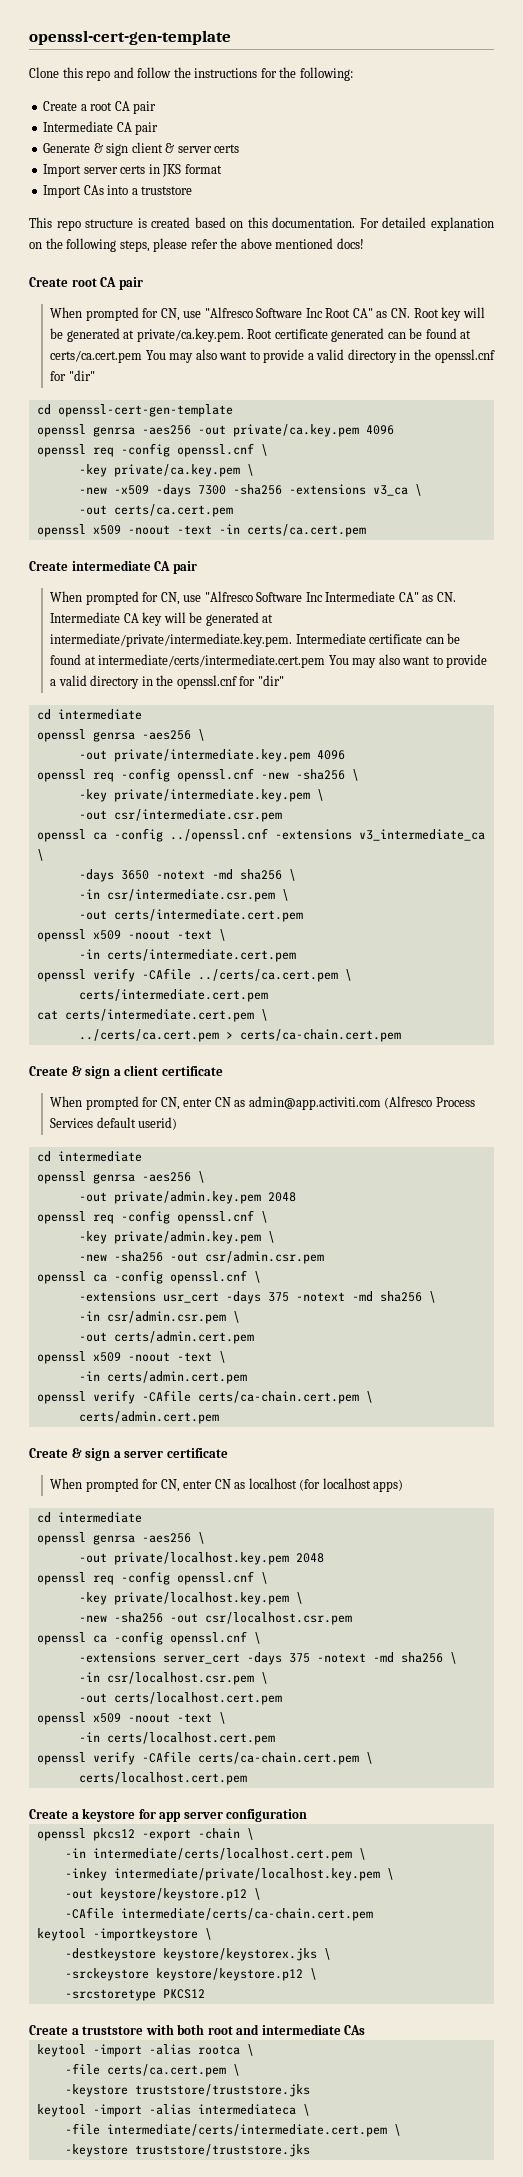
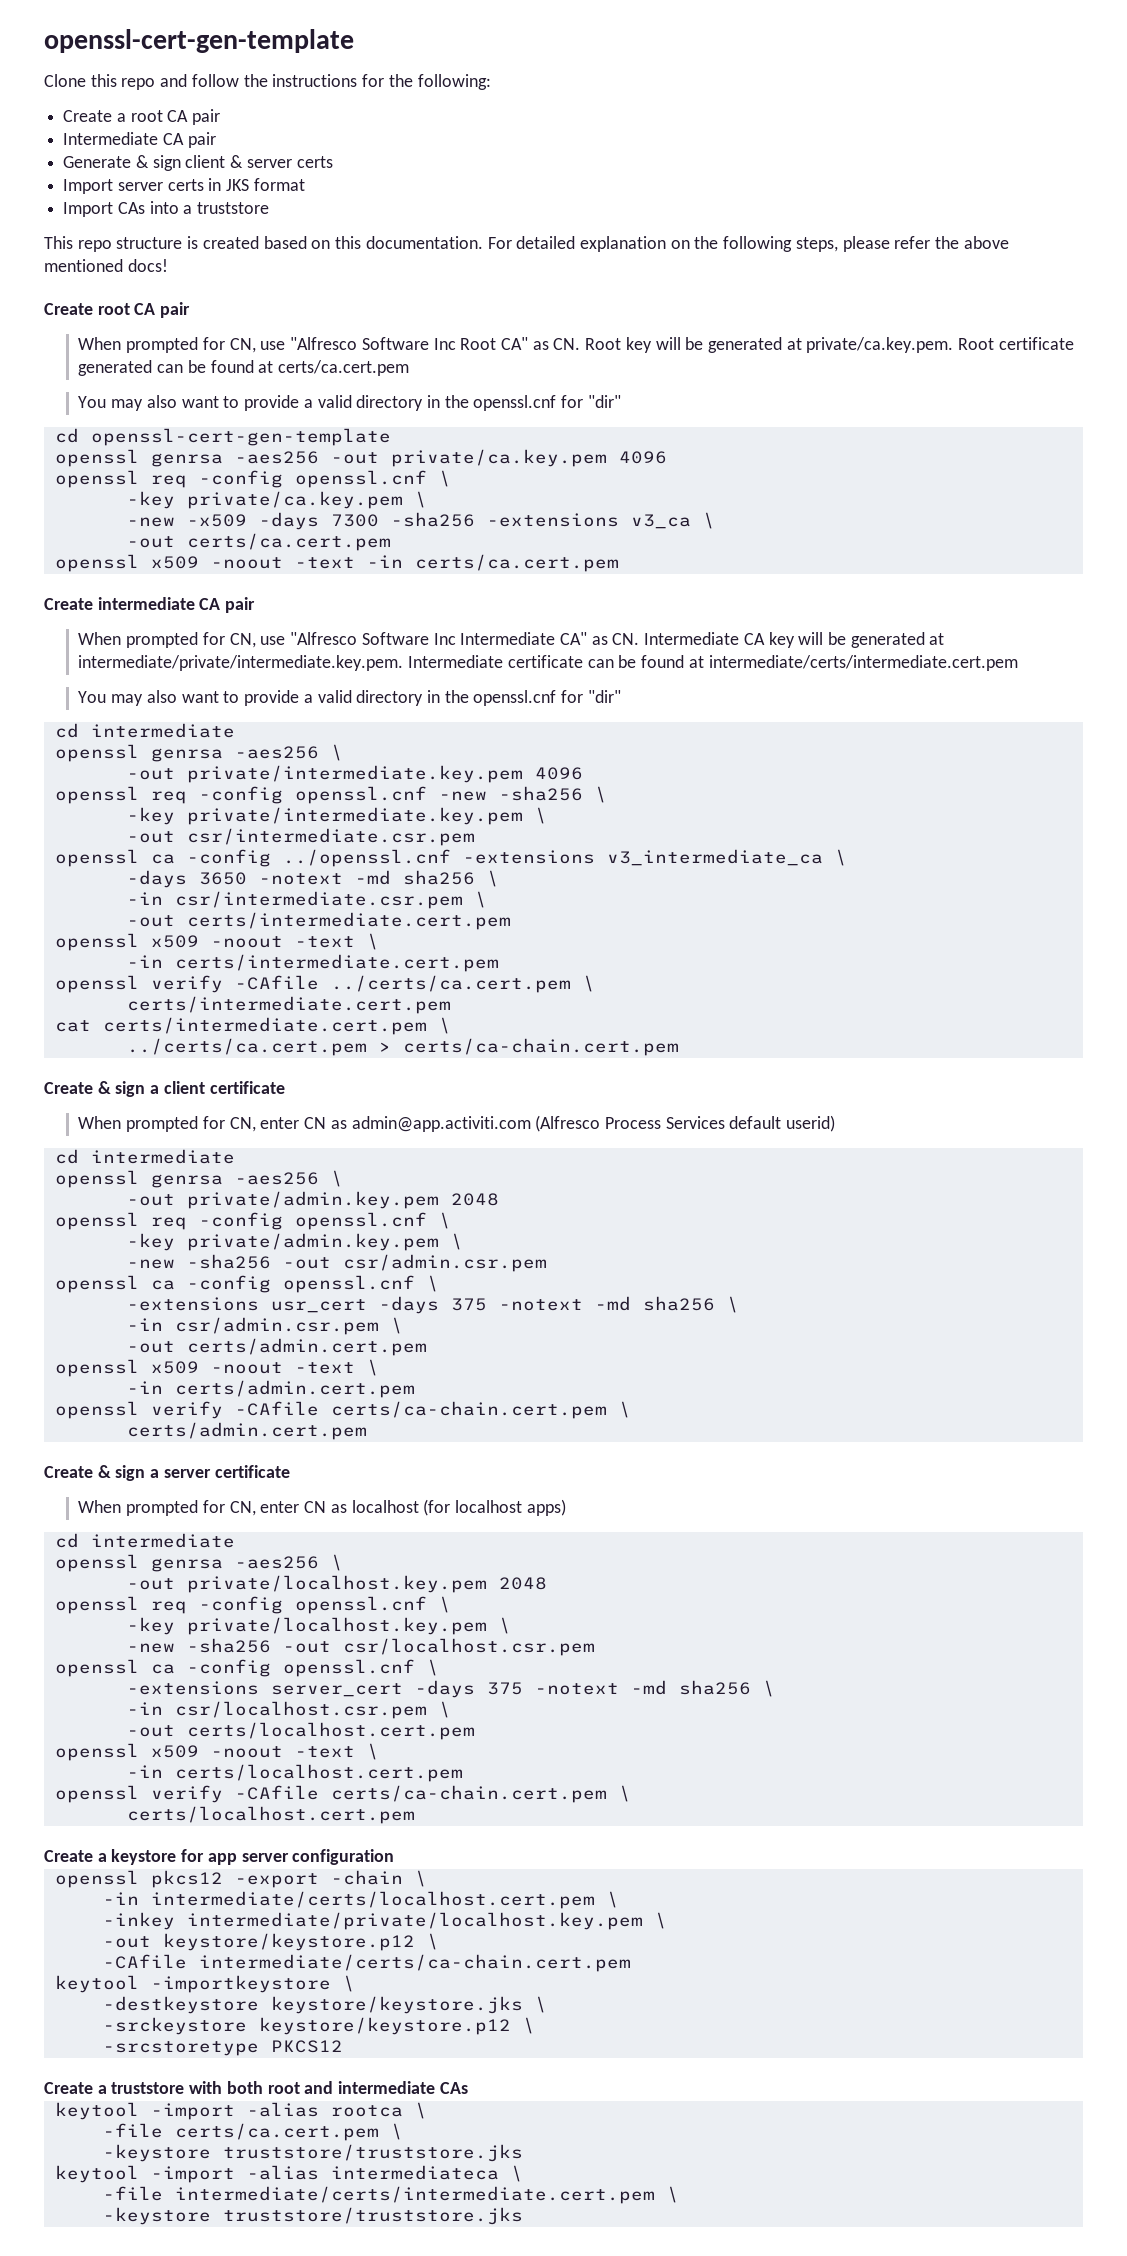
- When prompted for CN, use "Alfresco Software Inc Root CA" as CN. Root key will be generated at private/ca.key.pem. Root certificate generated can be found at certs/ca.cert.pem You may also want to provide a valid directory in the openssl.cnf for "dir"
+ When prompted for CN, use "Alfresco Software Inc Root CA" as CN. Root key will be generated at private/ca.key.pem. Root certificate generated can be found at certs/ca.cert.pem
+ You may also want to provide a valid directory in the openssl.cnf for "dir"
- When prompted for CN, use "Alfresco Software Inc Intermediate CA" as CN. Intermediate CA key will be generated at intermediate/private/intermediate.key.pem. Intermediate certificate can be found at intermediate/certs/intermediate.cert.pem You may also want to provide a valid directory in the openssl.cnf for "dir"
+ When prompted for CN, use "Alfresco Software Inc Intermediate CA" as CN. Intermediate CA key will be generated at intermediate/private/intermediate.key.pem. Intermediate certificate can be found at intermediate/certs/intermediate.cert.pem
+ You may also want to provide a valid directory in the openssl.cnf for "dir"
- -destkeystore keystore/keystorex.jks \
+ -destkeystore keystore/keystore.jks \

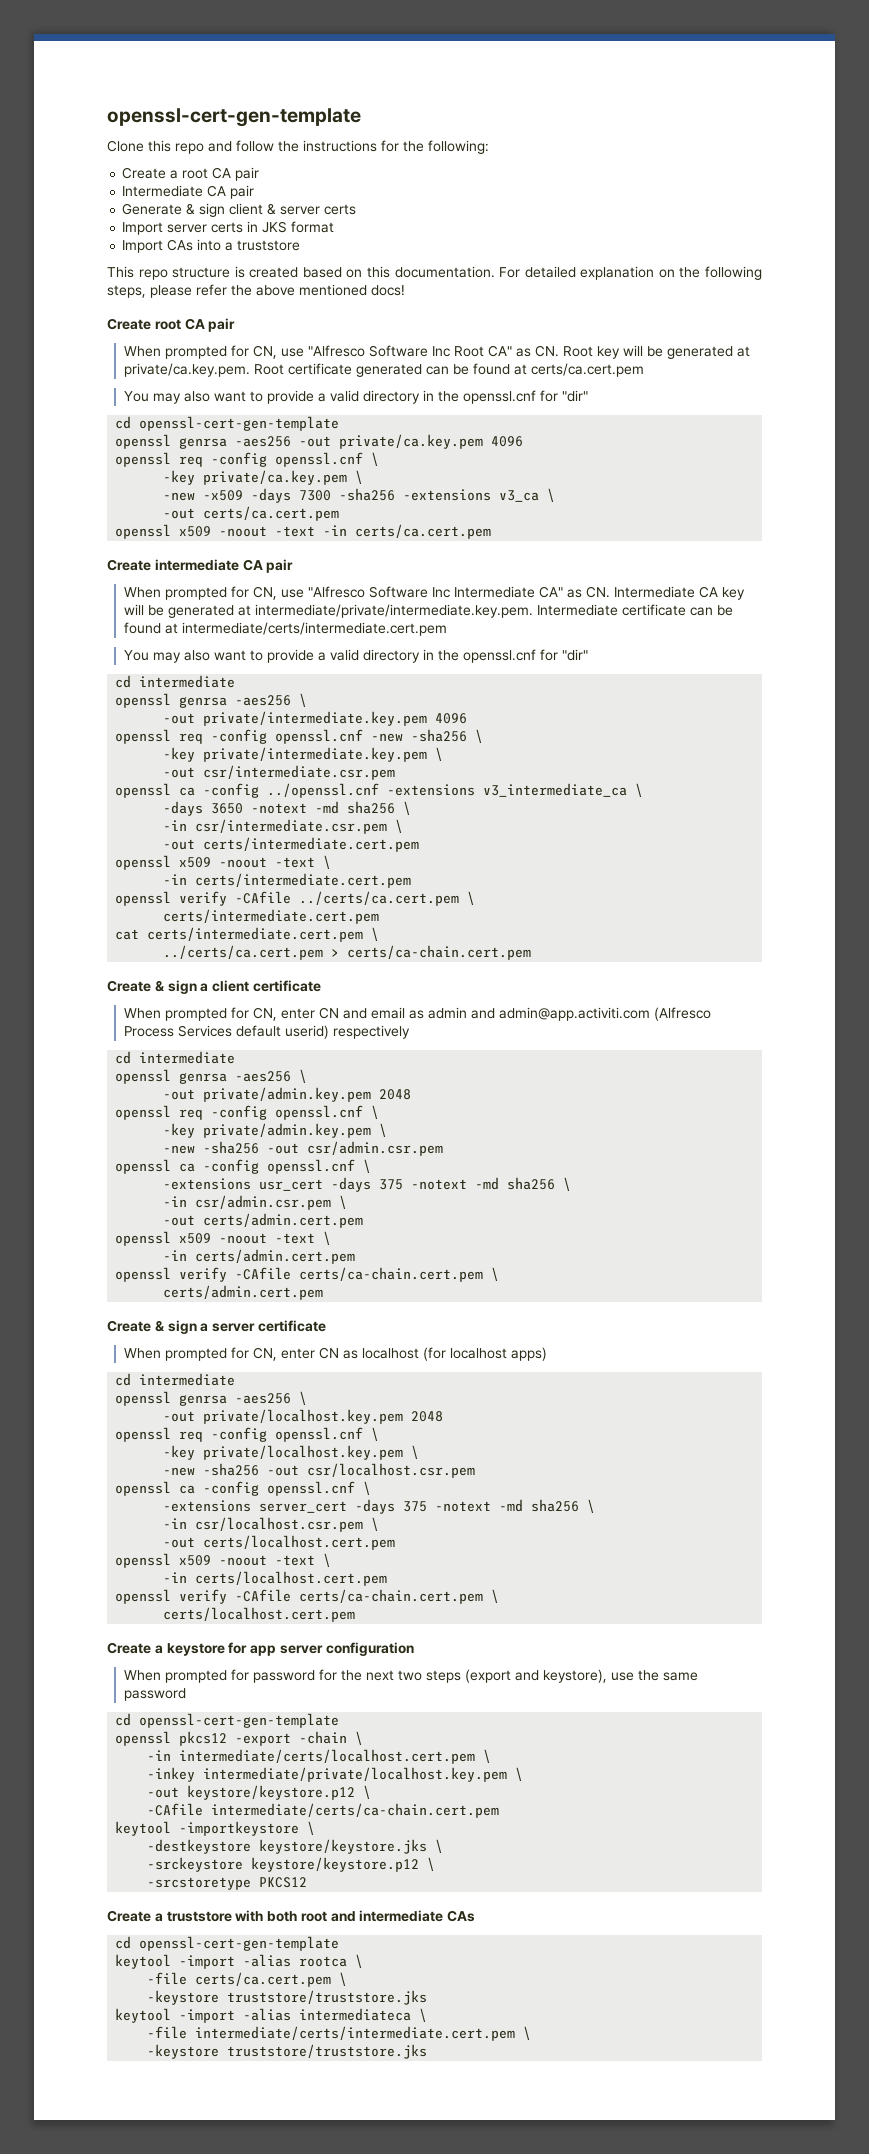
- When prompted for CN, enter CN as admin@app.activiti.com (Alfresco Process Services default userid)
+ When prompted for CN, enter CN and email as admin and admin@app.activiti.com (Alfresco Process Services default userid) respectively
+ When prompted for password for the next two steps (export and keystore), use the same password
+ cd openssl-cert-gen-template
  Create a truststore with both root and intermediate CAs
+ cd openssl-cert-gen-template

